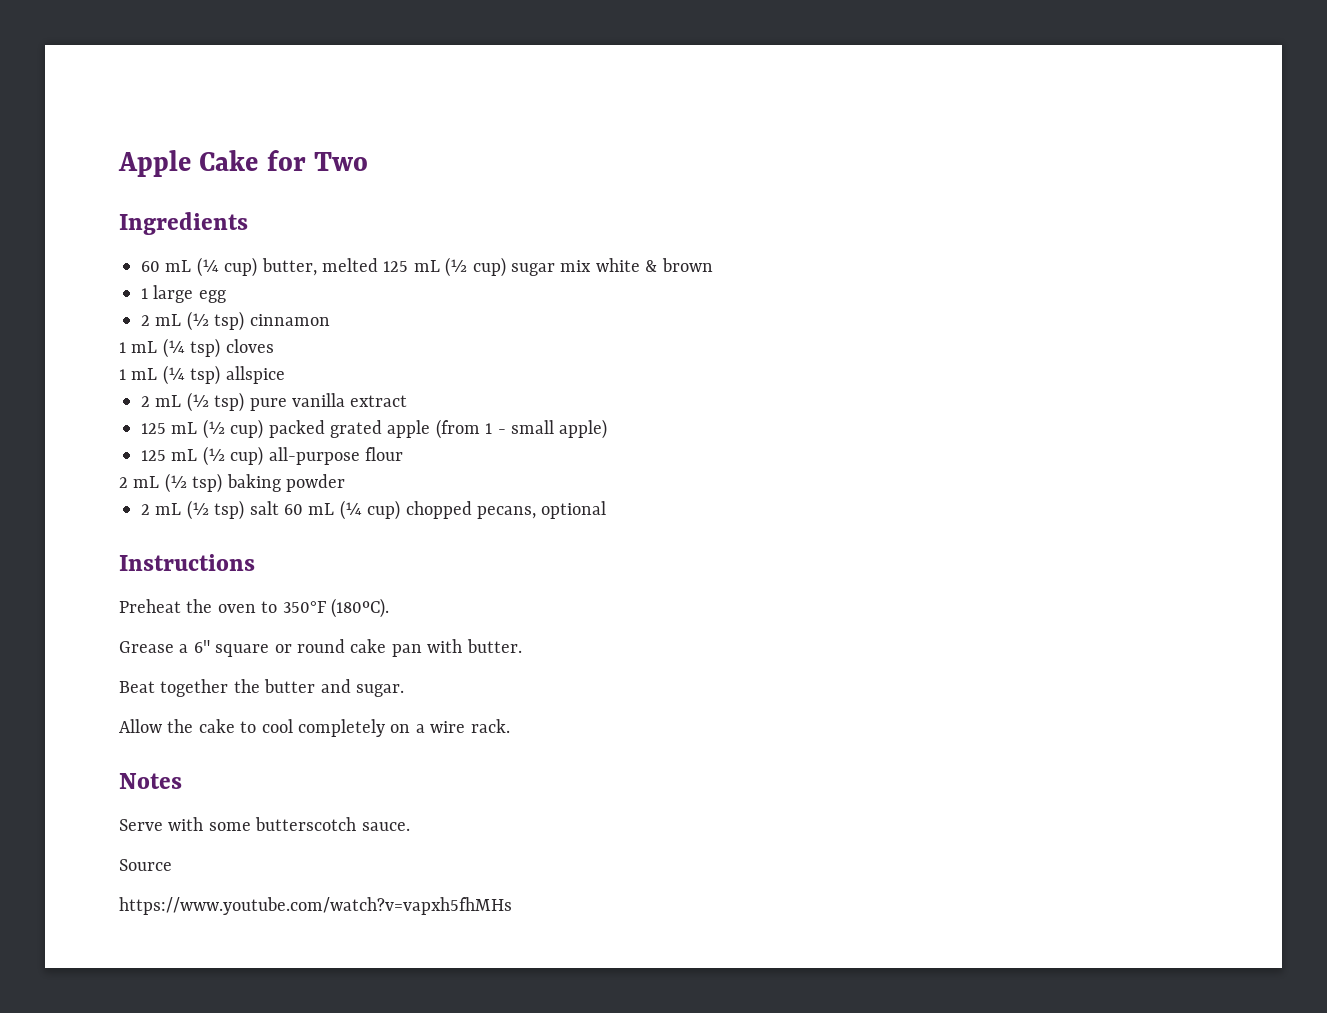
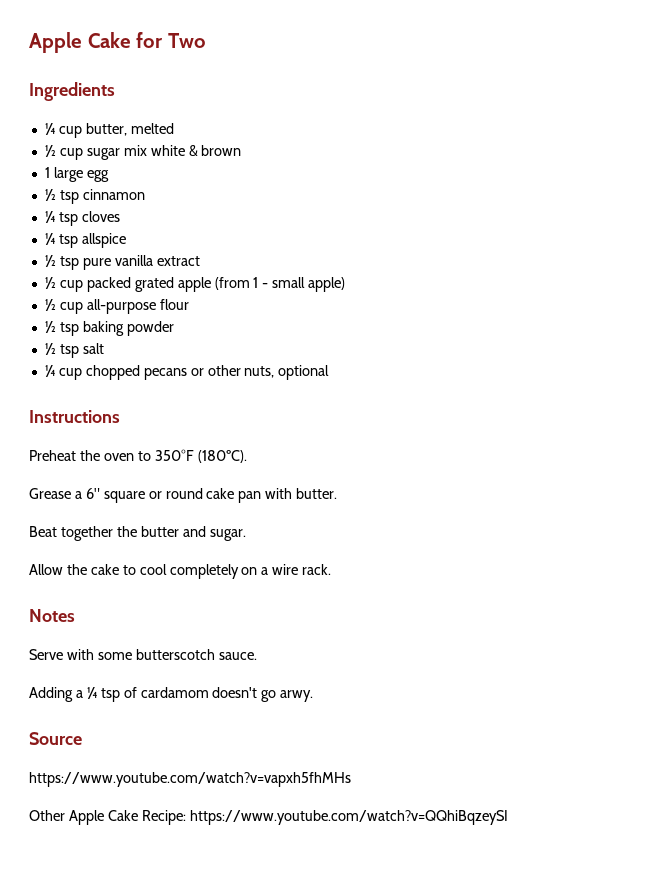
- 60 mL (¼ cup) butter, melted 125 mL (½ cup) sugar mix white & brown
+ ¼ cup butter, melted
+ ½ cup sugar mix white & brown
- 2 mL (½ tsp) cinnamon
- 1 mL (¼ tsp) cloves
- 1 mL (¼ tsp) allspice
- 2 mL (½ tsp) pure vanilla extract
+ ½ tsp cinnamon
+ ¼ tsp cloves
+ ¼ tsp allspice
+ ½ tsp pure vanilla extract
- 125 mL (½ cup) packed grated apple (from 1 - small apple)
+ ½ cup packed grated apple (from 1 - small apple)
- 125 mL (½ cup) all-purpose flour
- 2 mL (½ tsp) baking powder
- 2 mL (½ tsp) salt 60 mL (¼ cup) chopped pecans, optional
+ ½ cup all-purpose flour
+ ½ tsp baking powder
+ ½ tsp salt
+ ¼ cup chopped pecans or other nuts, optional
+ Adding a ¼ tsp of cardamom doesn't go arwy.
  Source
  https://www.youtube.com/watch?v=vapxh5fhMHs
+ Other Apple Cake Recipe: https://www.youtube.com/watch?v=QQhiBqzeySI

